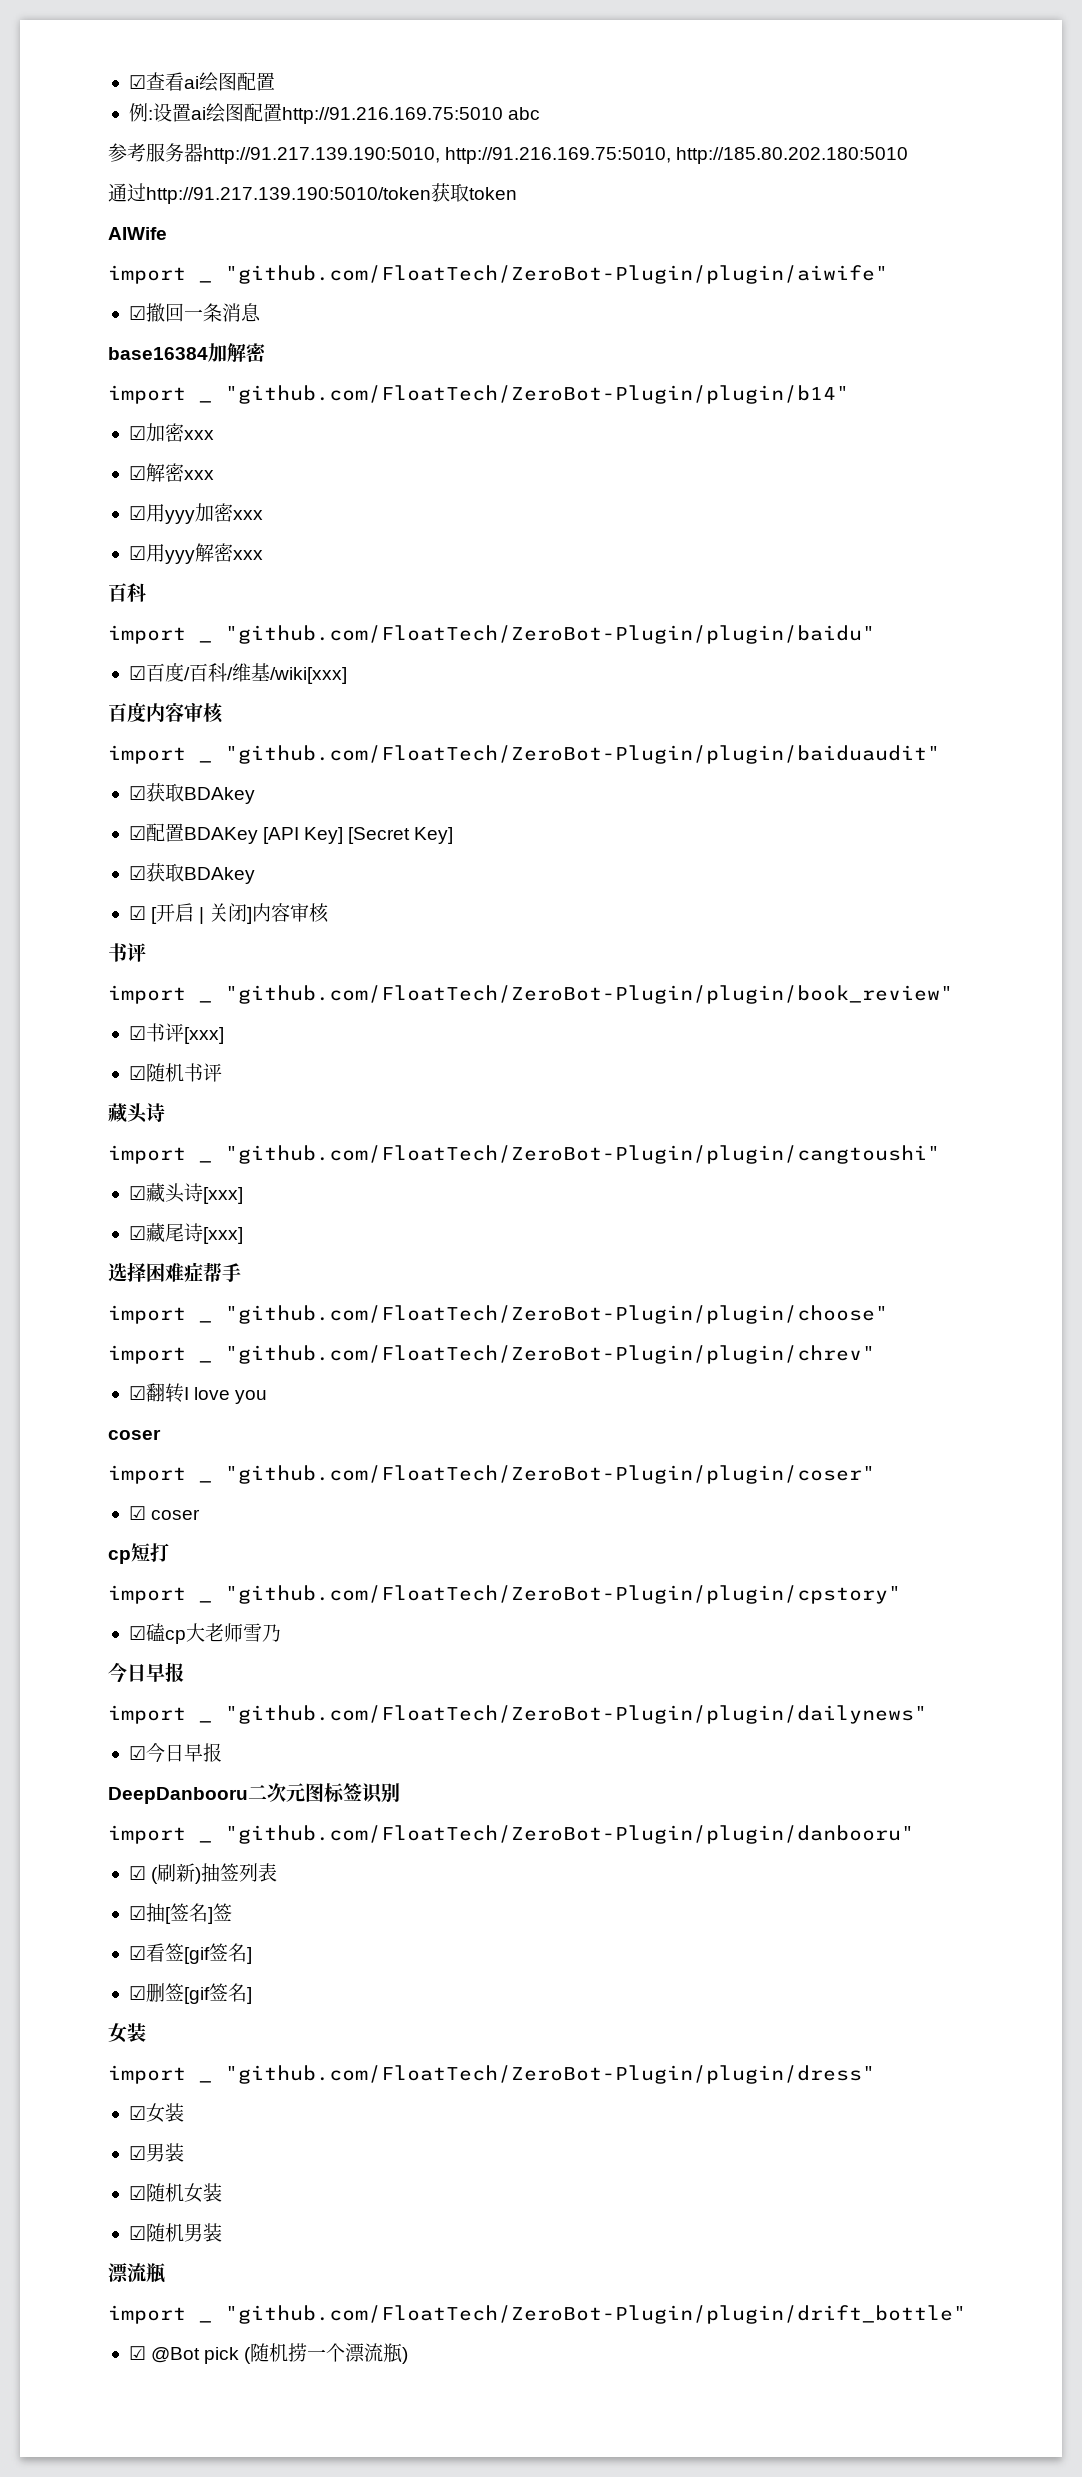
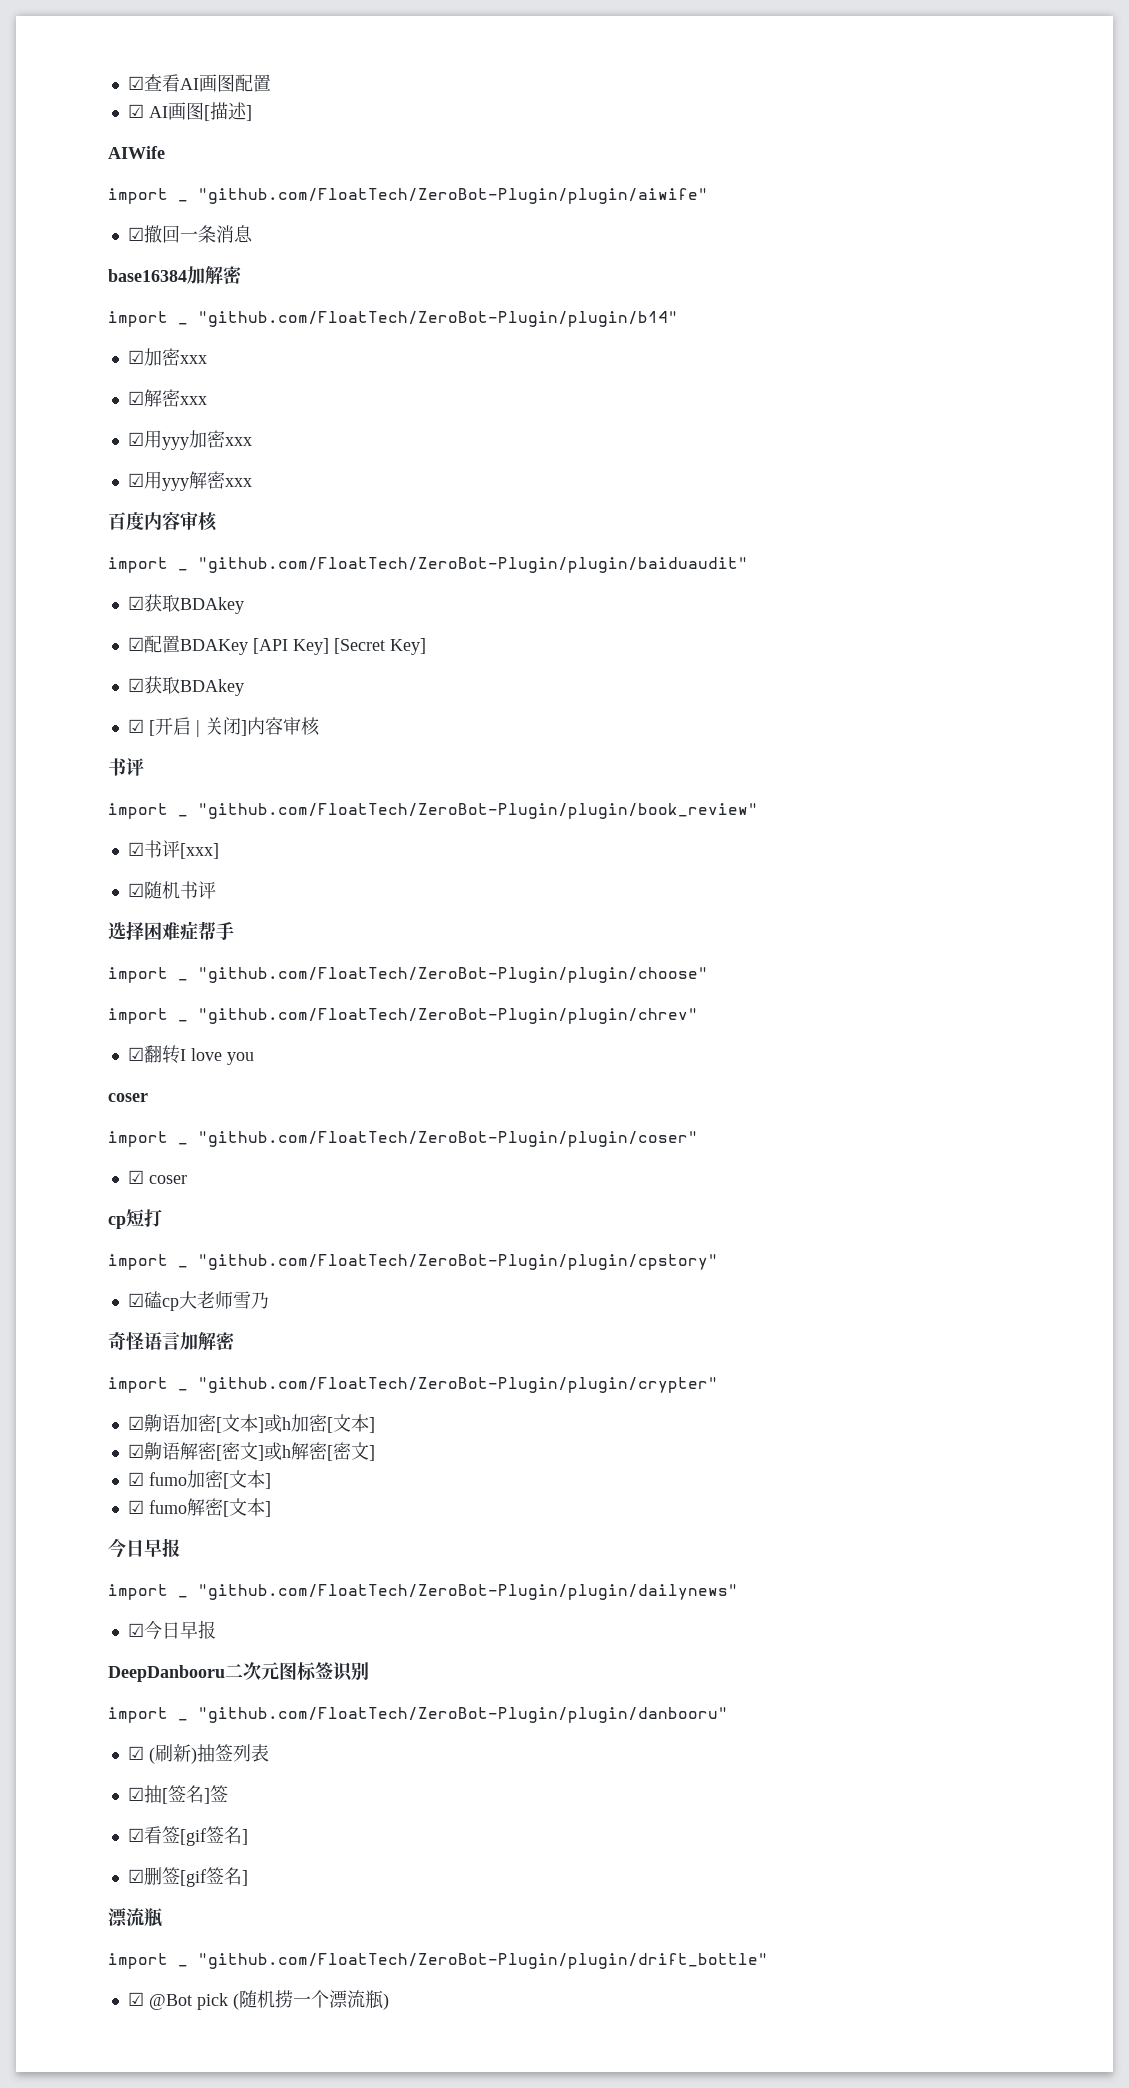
- ☑查看ai绘图配置
+ ☑查看AI画图配置
- 例:设置ai绘图配置http://91.216.169.75:5010 abc
- 参考服务器http://91.217.139.190:5010, http://91.216.169.75:5010, http://185.80.202.180:5010
- 通过http://91.217.139.190:5010/token获取token
+ ☑ AI画图[描述]
  ☑用yyy解密xxx
- 百科
- import _ "github.com/FloatTech/ZeroBot-Plugin/plugin/baidu"
- ☑百度/百科/维基/wiki[xxx]
  ☑随机书评
- 藏头诗
- import _ "github.com/FloatTech/ZeroBot-Plugin/plugin/cangtoushi"
- ☑藏头诗[xxx]
- ☑藏尾诗[xxx]
+ 奇怪语言加解密
+ import _ "github.com/FloatTech/ZeroBot-Plugin/plugin/crypter"
+ ☑齁语加密[文本]或h加密[文本]
+ ☑齁语解密[密文]或h解密[密文]
+ ☑ fumo加密[文本]
+ ☑ fumo解密[文本]
  ☑删签[gif签名]
- 女装
- import _ "github.com/FloatTech/ZeroBot-Plugin/plugin/dress"
- ☑女装
- ☑男装
- ☑随机女装
- ☑随机男装

